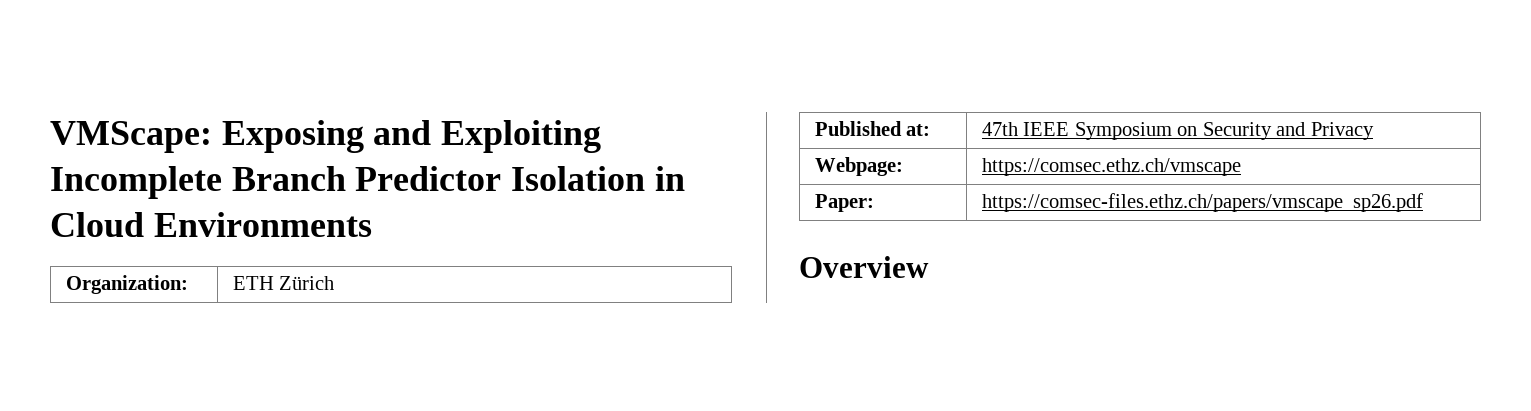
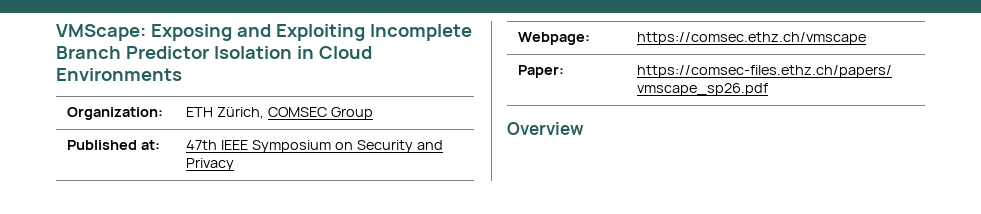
- Organization: | ETH Zürich
+ Organization: | ETH Zürich, COMSEC Group

